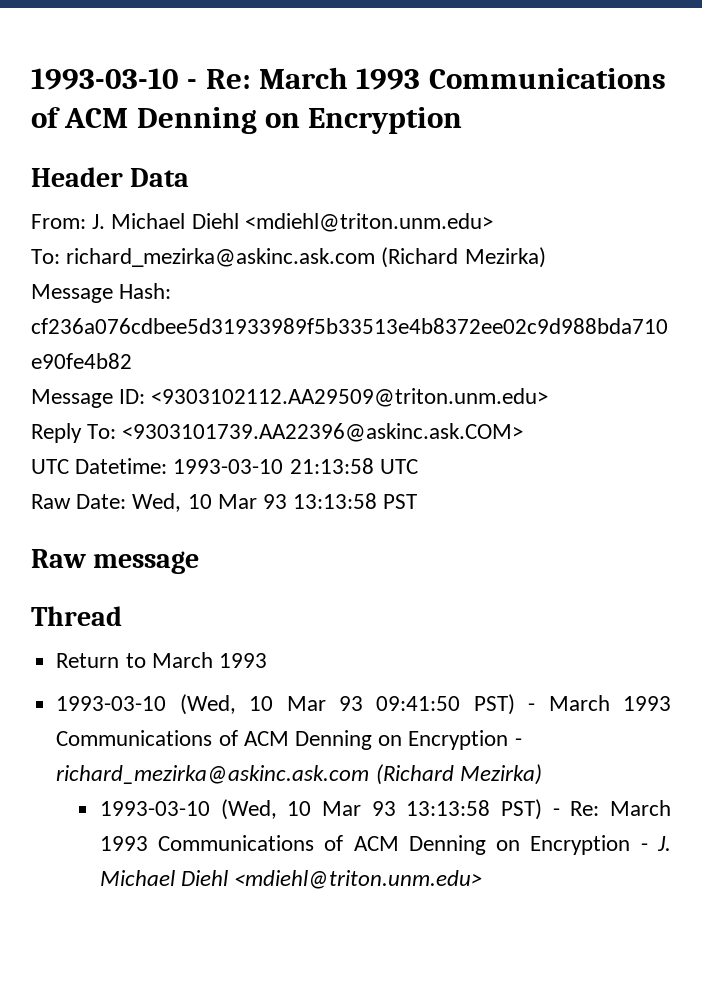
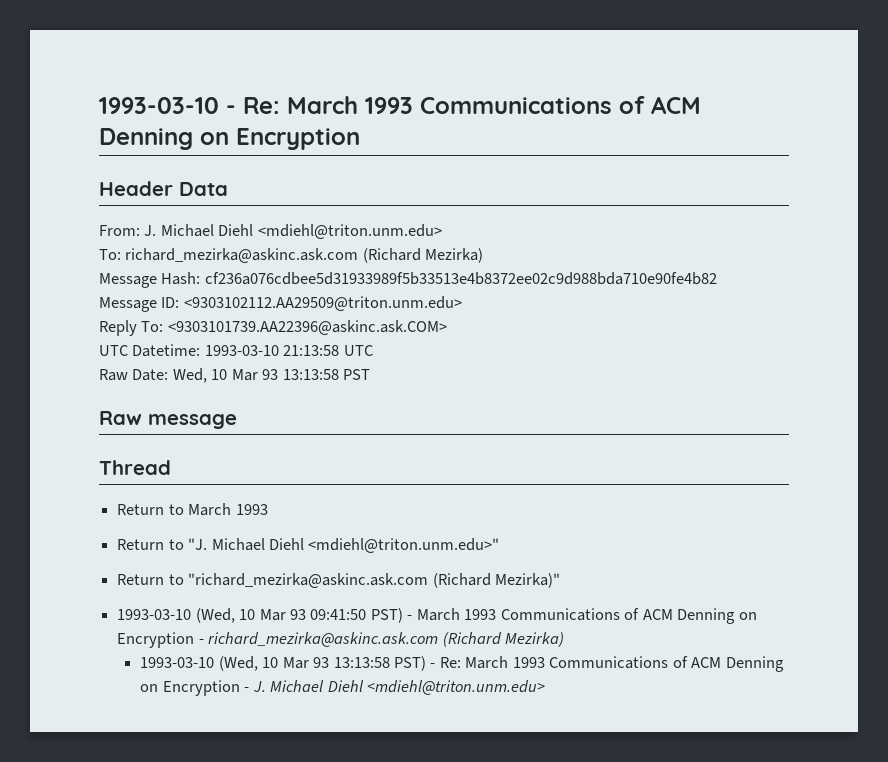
+ Return to "J. Michael Diehl <mdiehl@triton.unm.edu>"
+ Return to "richard_mezirka@askinc.ask.com (Richard Mezirka)"

